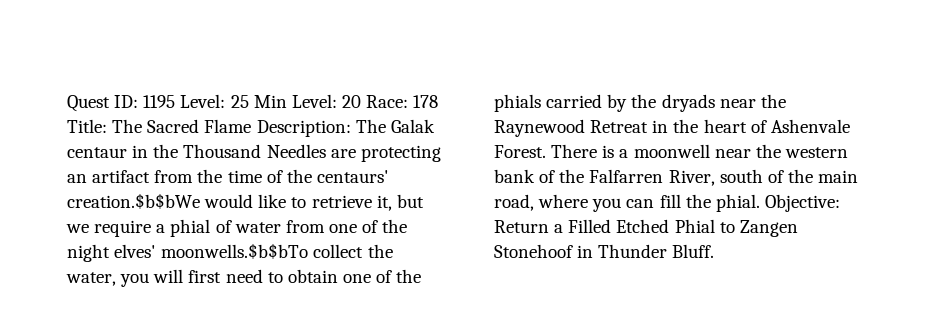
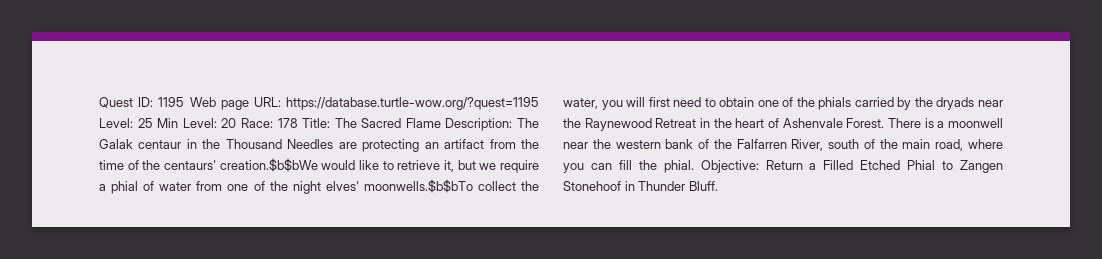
- 1195 Level:
+ 1195 Web page URL: https://database.turtle-wow.org/?quest=1195 Level:

